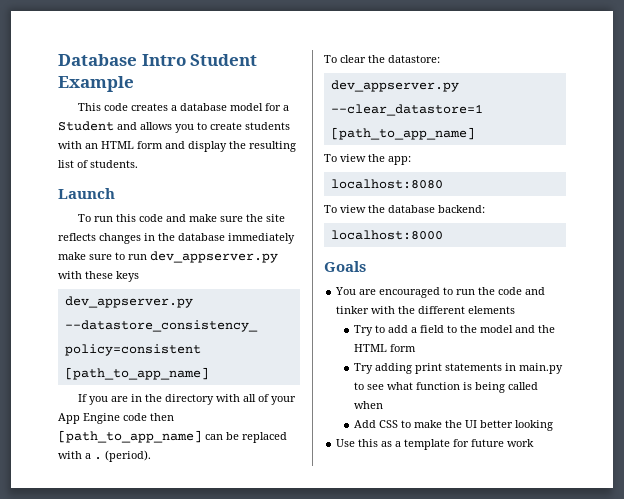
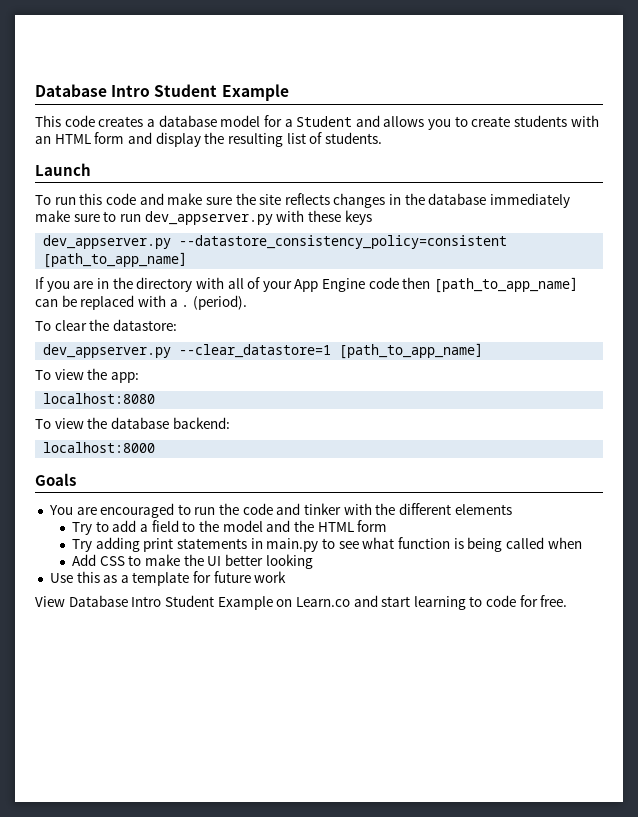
+ View Database Intro Student Example on Learn.co and start learning to code for free.

